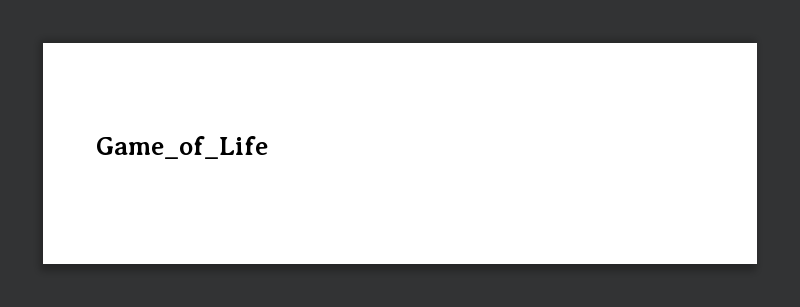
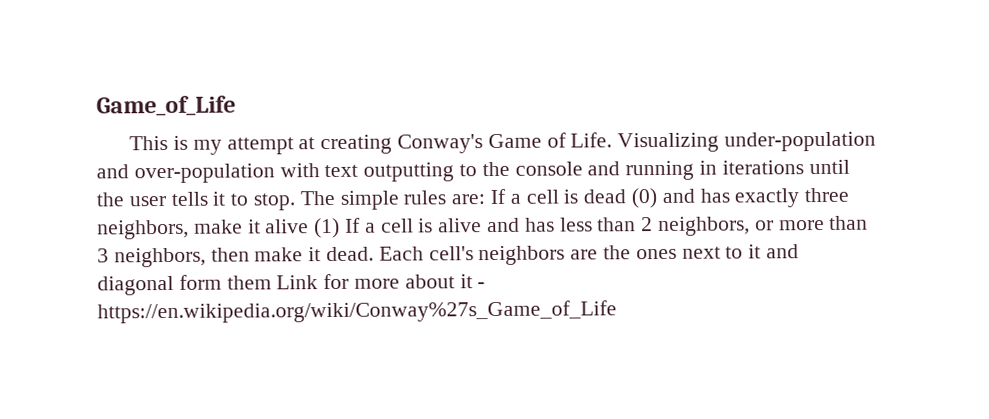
+ This is my attempt at creating Conway's Game of Life. Visualizing under-population and over-population with text outputting to the console and running in iterations until the user tells it to stop. The simple rules are: If a cell is dead (0) and has exactly three neighbors, make it alive (1) If a cell is alive and has less than 2 neighbors, or more than 3 neighbors, then make it dead. Each cell's neighbors are the ones next to it and diagonal form them Link for more about it - https://en.wikipedia.org/wiki/Conway%27s_Game_of_Life

